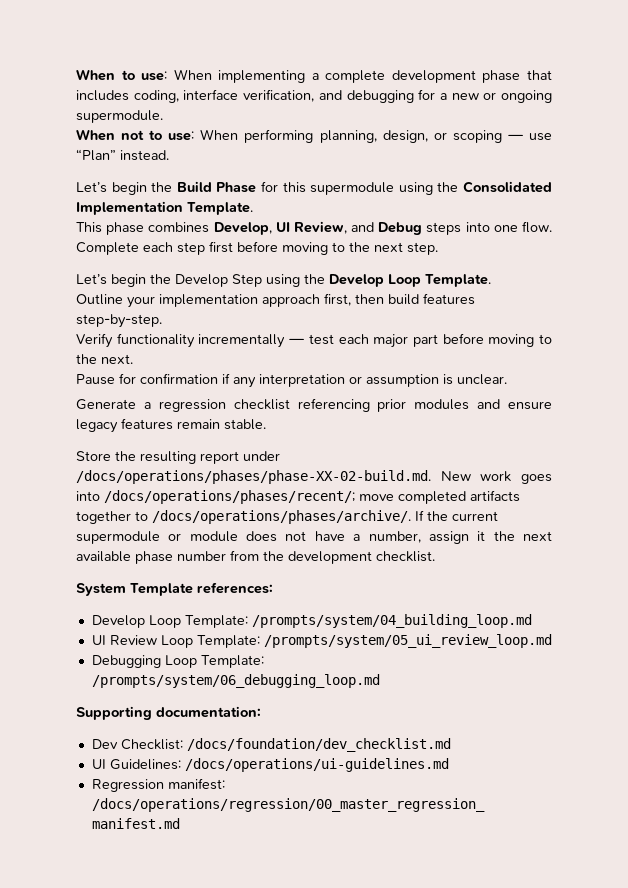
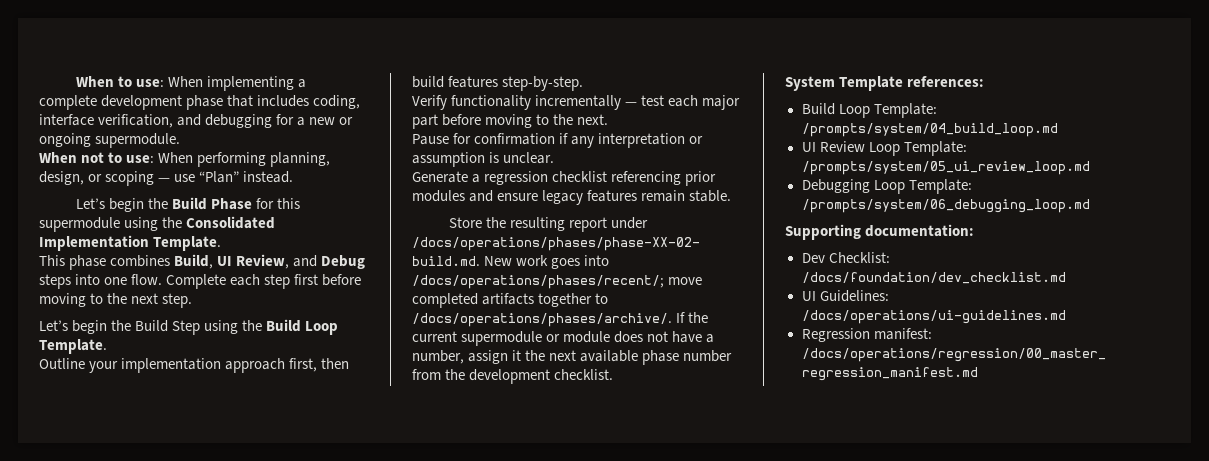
- This phase combines Develop, UI Review, and Debug steps into one flow.
+ This phase combines Build, UI Review, and Debug steps into one flow.
- Let’s begin the Develop Step using the Develop Loop Template.
+ Let’s begin the Build Step using the Build Loop Template.
- Develop Loop Template: /prompts/system/04_building_loop.md
+ Build Loop Template: /prompts/system/04_build_loop.md

